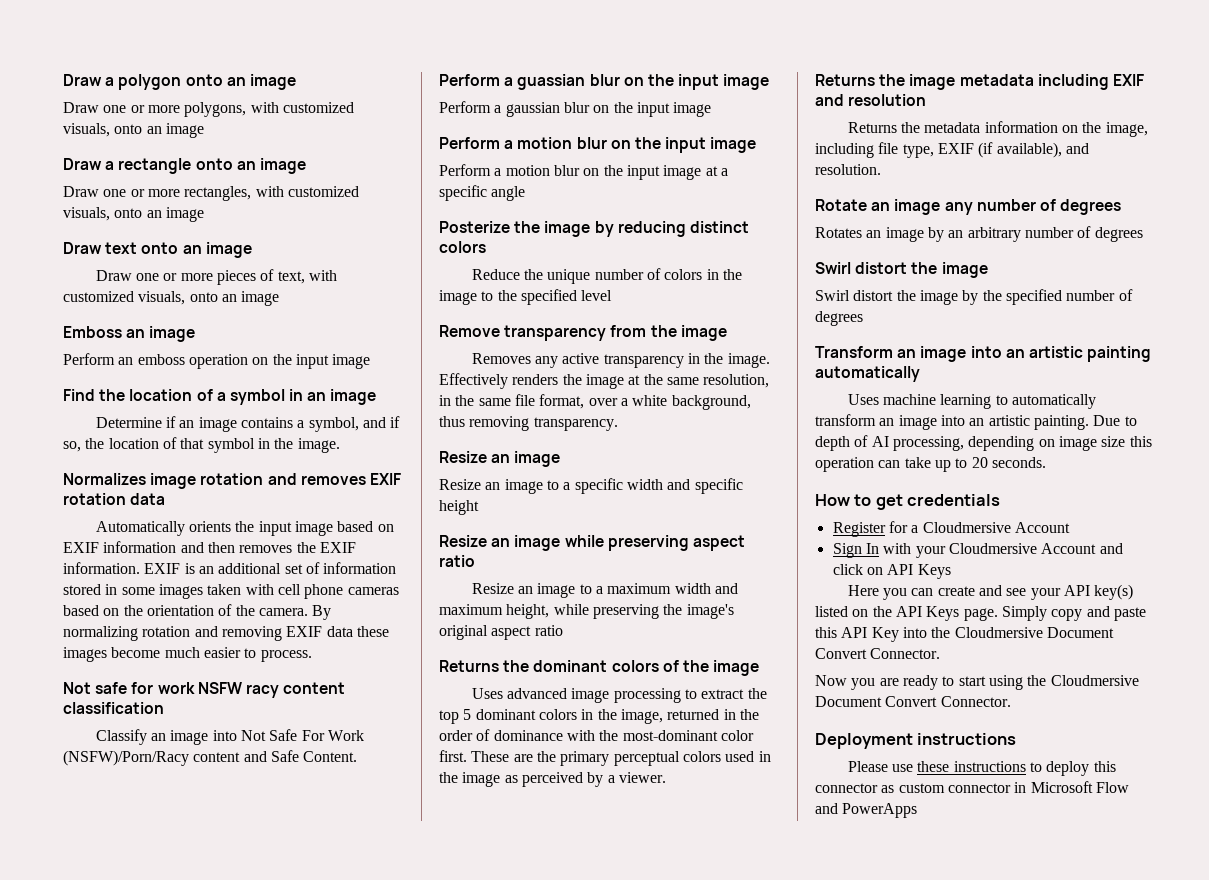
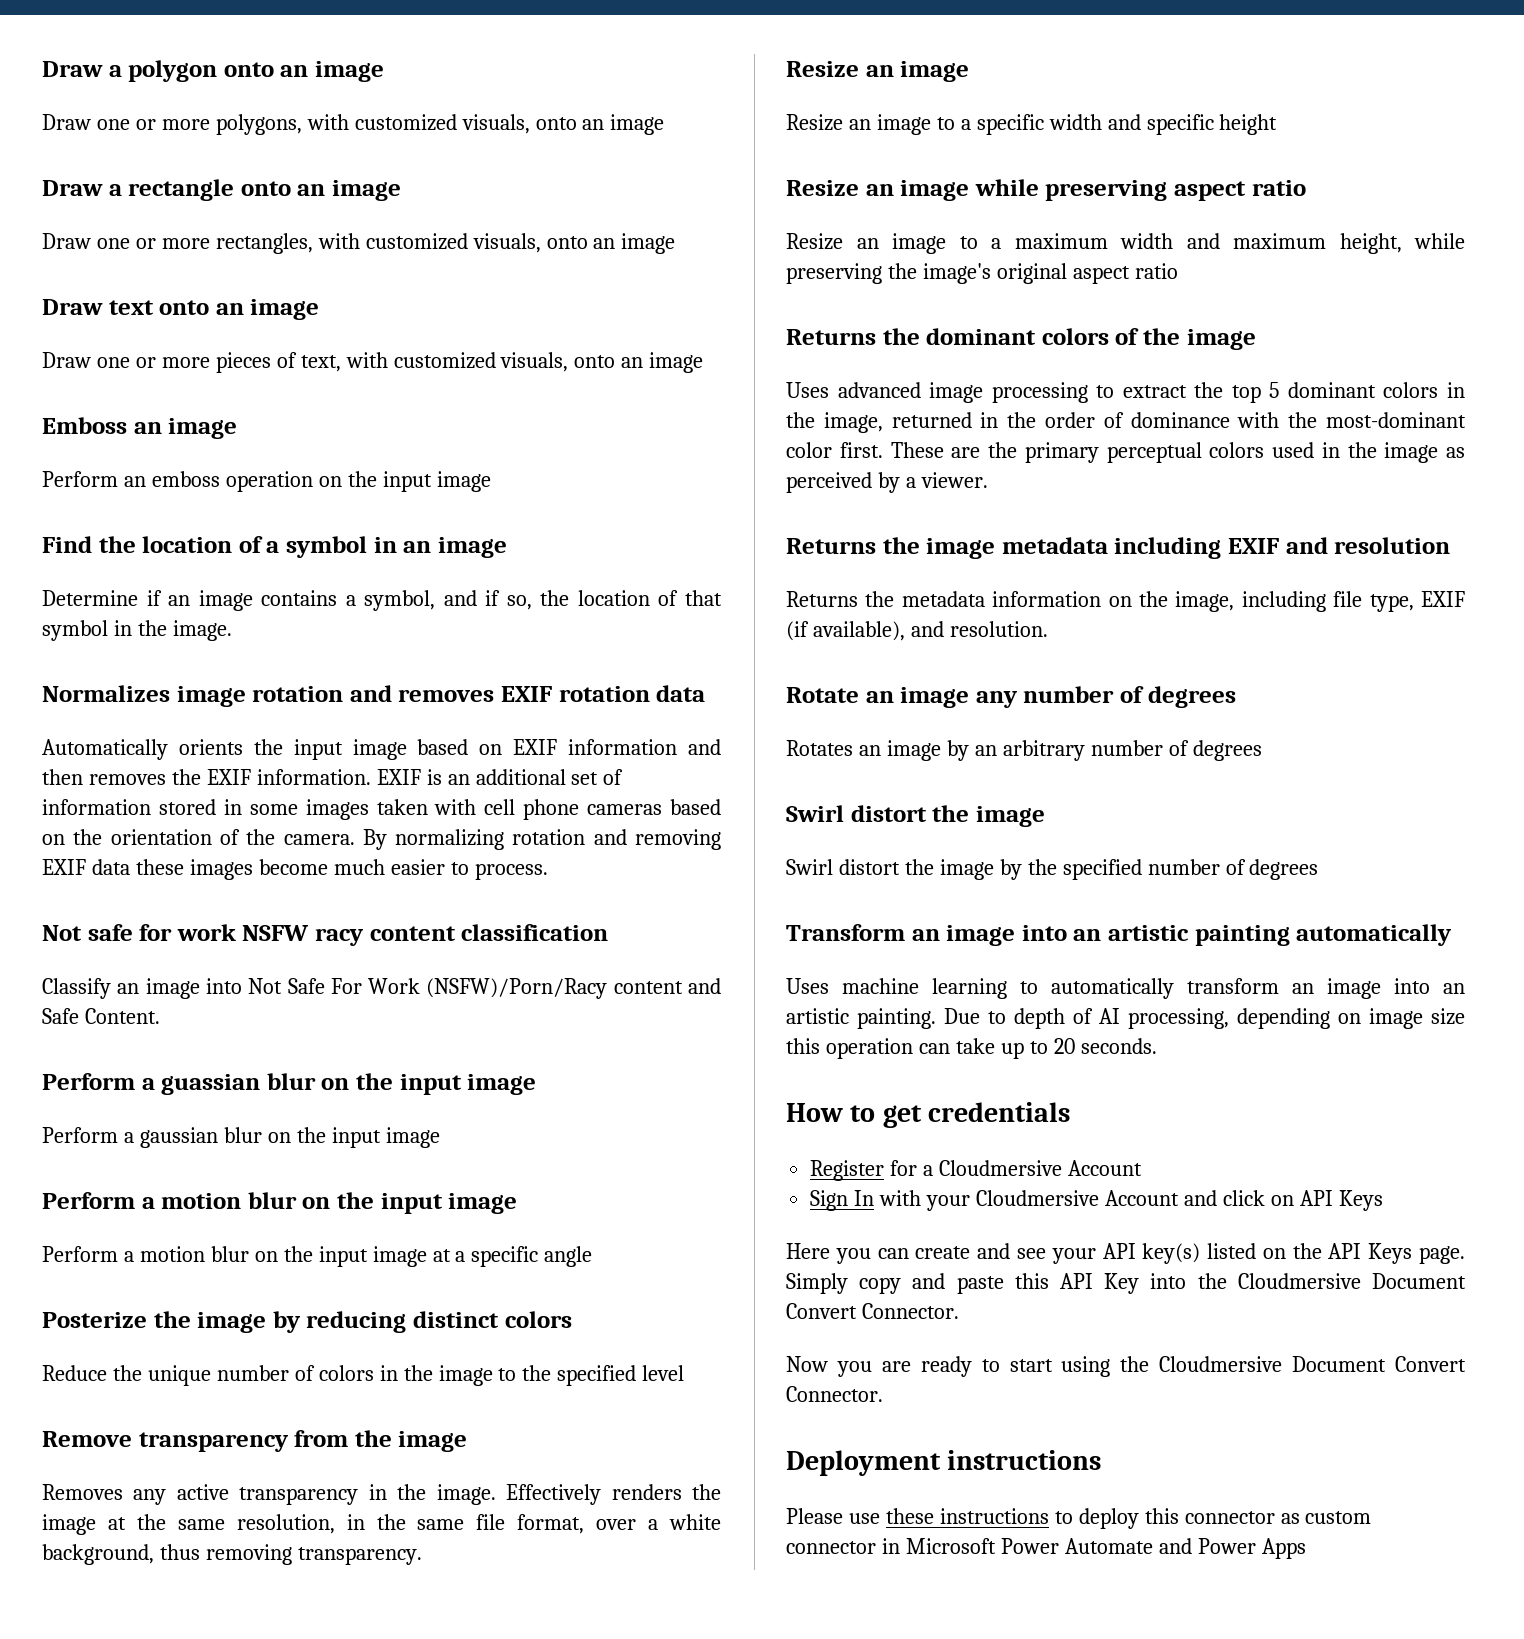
- Please use these instructions to deploy this connector as custom connector in Microsoft Flow and PowerApps
+ Please use these instructions to deploy this connector as custom connector in Microsoft Power Automate and Power Apps

